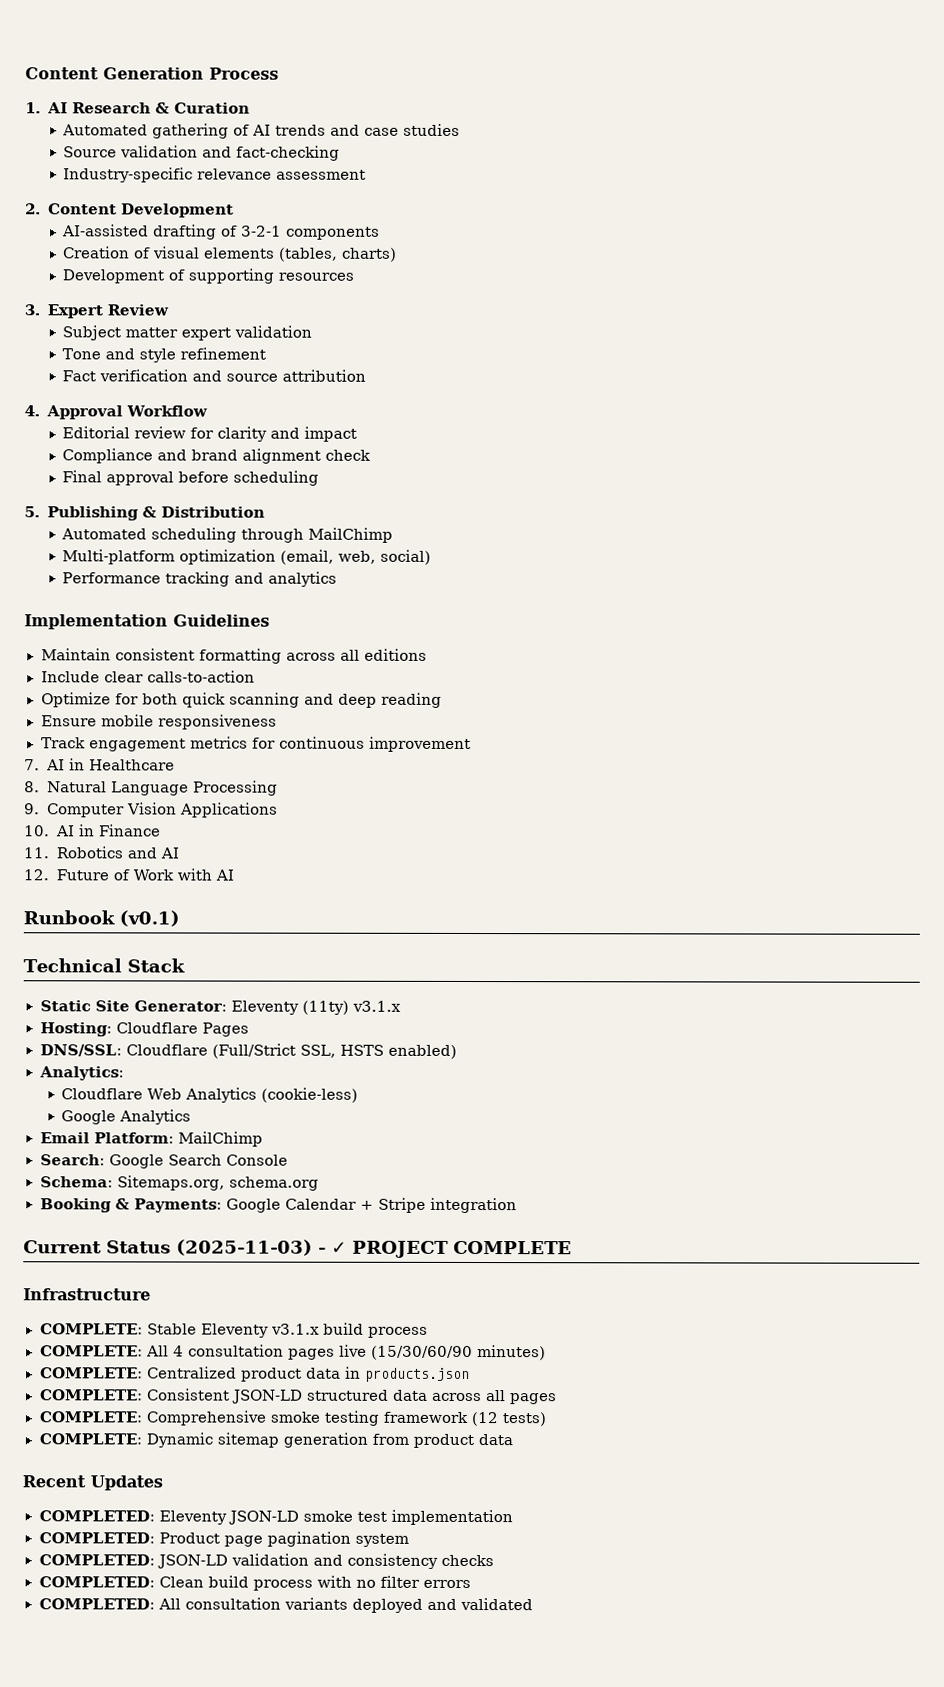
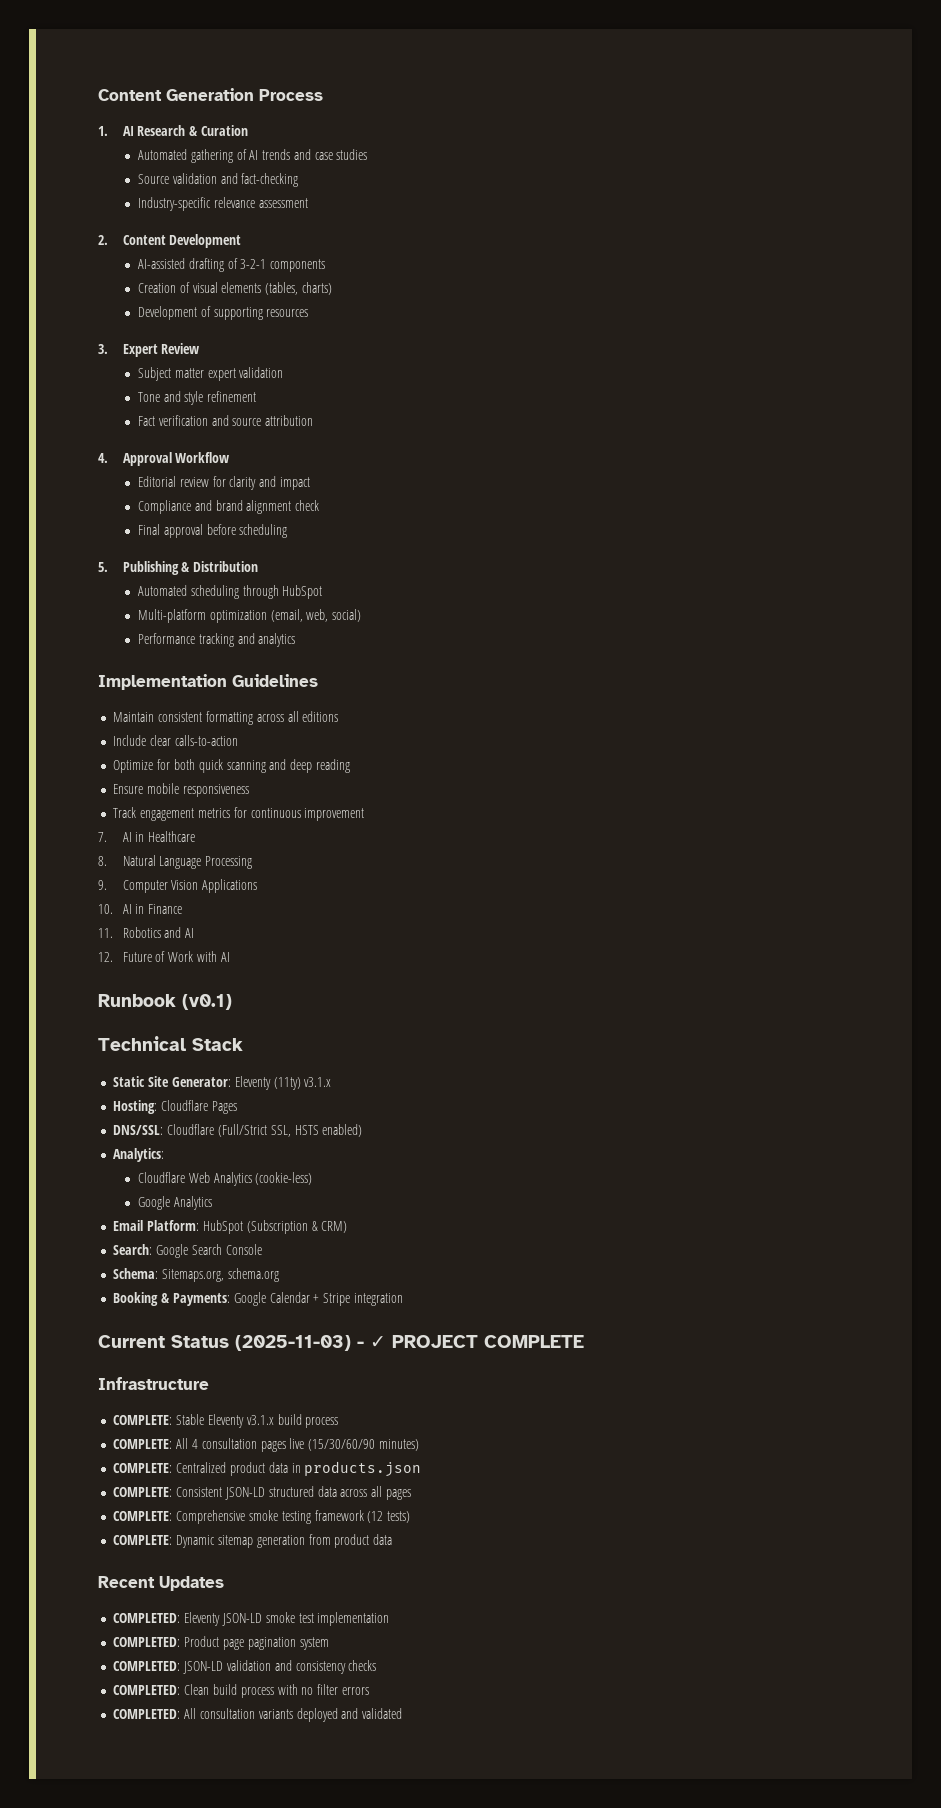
- Automated scheduling through MailChimp
+ Automated scheduling through HubSpot
- Email Platform: MailChimp
+ Email Platform: HubSpot (Subscription & CRM)

